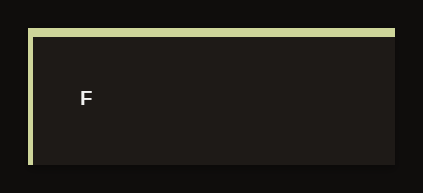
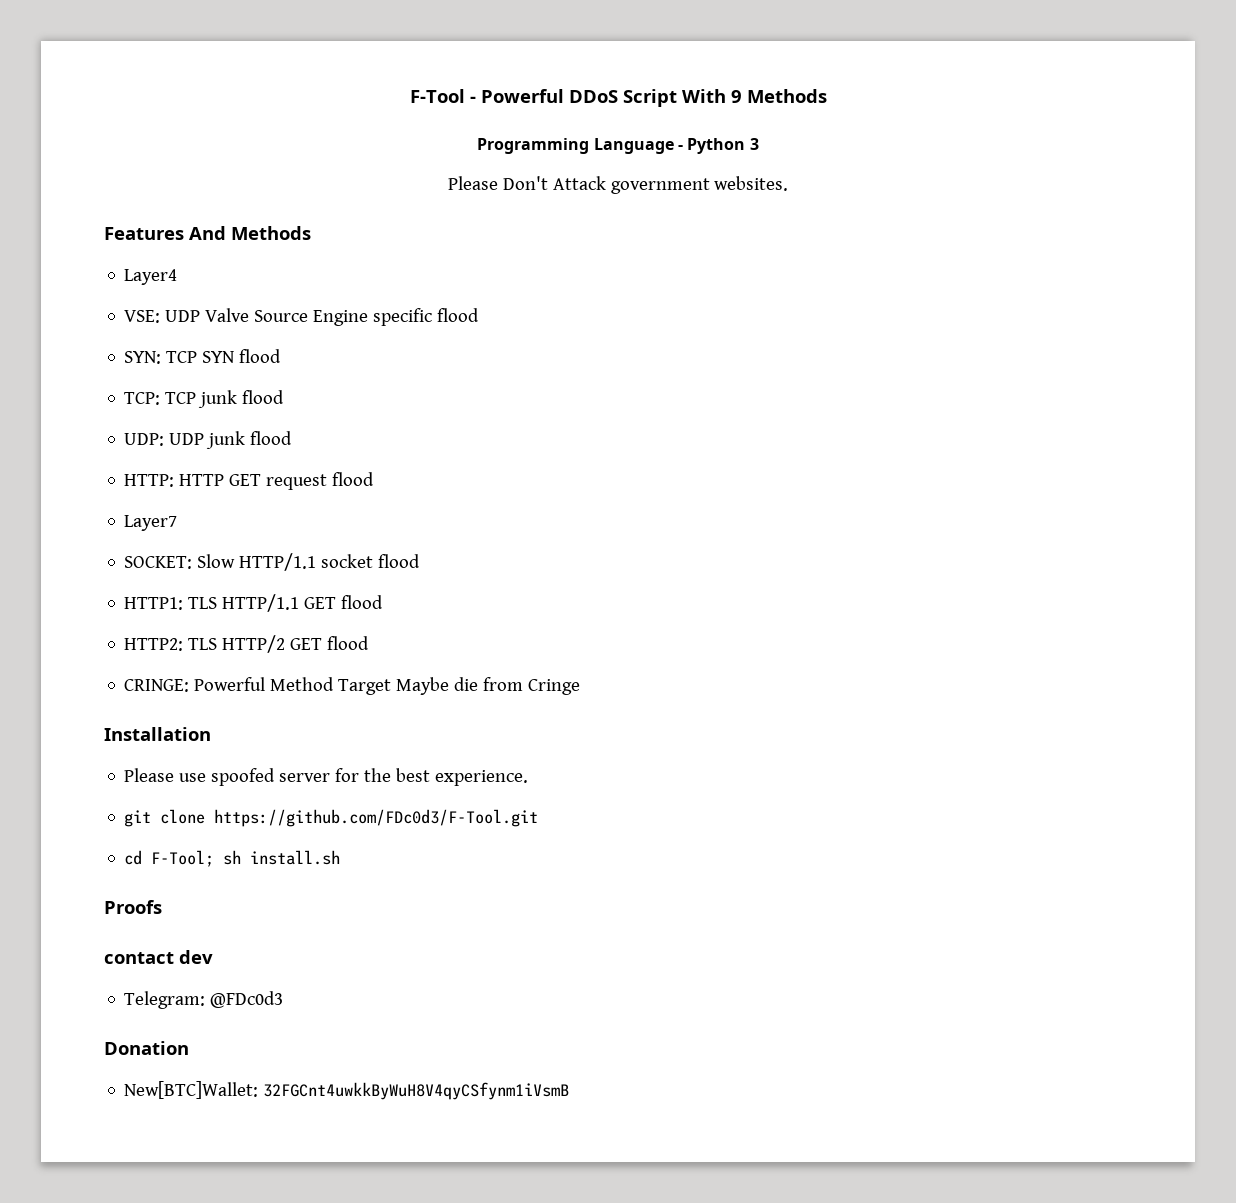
- F
+ F-Tool - Powerful DDoS Script With 9 Methods
+ Programming Language - Python 3
+ Please Don't Attack government websites.
+ Features And Methods
+ Layer4
+ VSE: UDP Valve Source Engine specific flood
+ SYN: TCP SYN flood
+ TCP: TCP junk flood
+ UDP: UDP junk flood
+ HTTP: HTTP GET request flood
+ Layer7
+ SOCKET: Slow HTTP/1.1 socket flood
+ HTTP1: TLS HTTP/1.1 GET flood
+ HTTP2: TLS HTTP/2 GET flood
+ CRINGE: Powerful Method Target Maybe die from Cringe
+ Installation
+ Please use spoofed server for the best experience.
+ git clone https://github.com/FDc0d3/F-Tool.git
+ cd F-Tool; sh install.sh
+ Proofs
+ contact dev
+ Telegram: @FDc0d3
+ Donation
+ New[BTC]Wallet: 32FGCnt4uwkkByWuH8V4qyCSfynm1iVsmB

